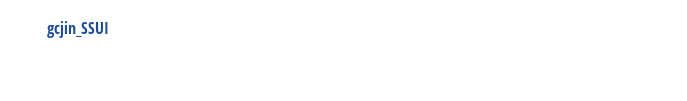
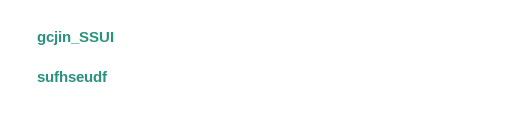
+ sufhseudf

